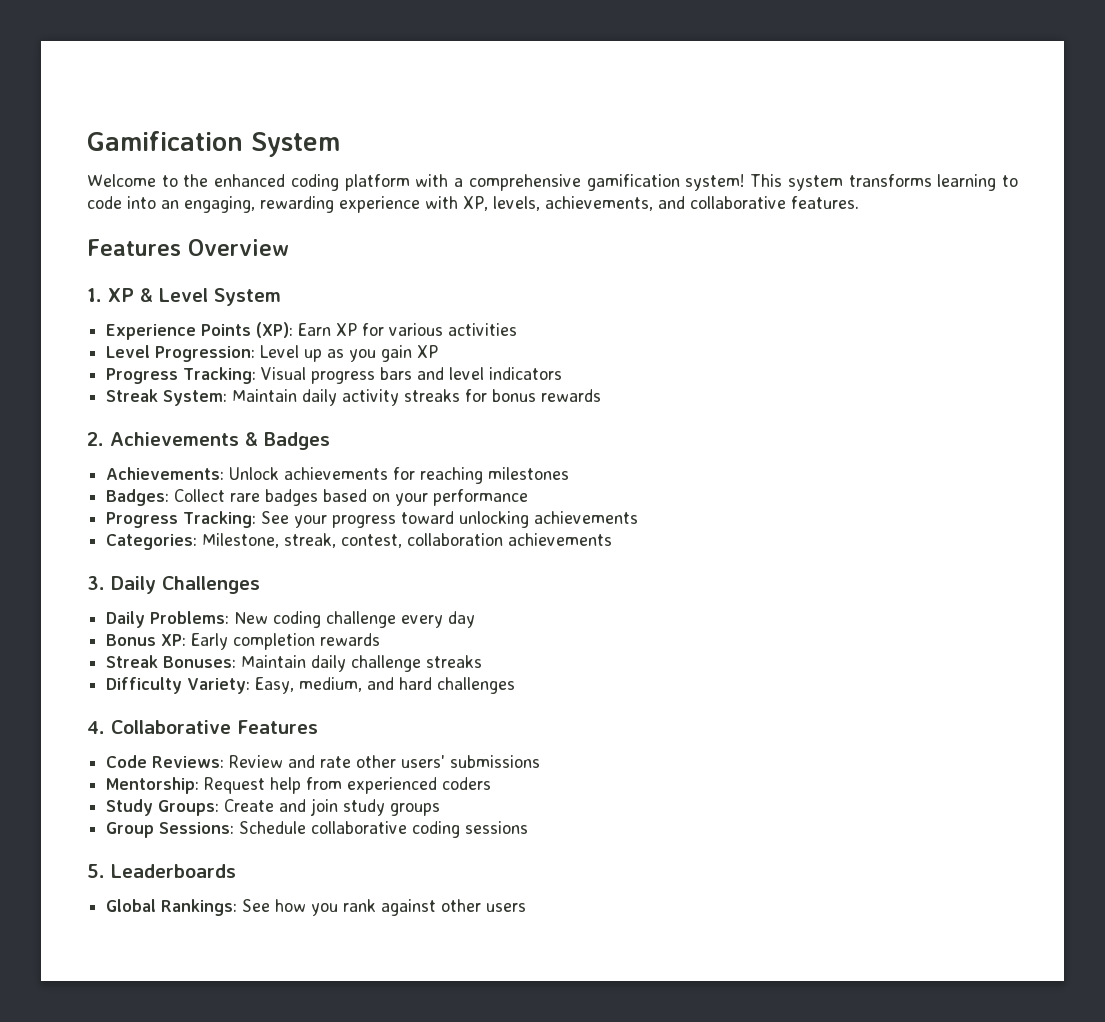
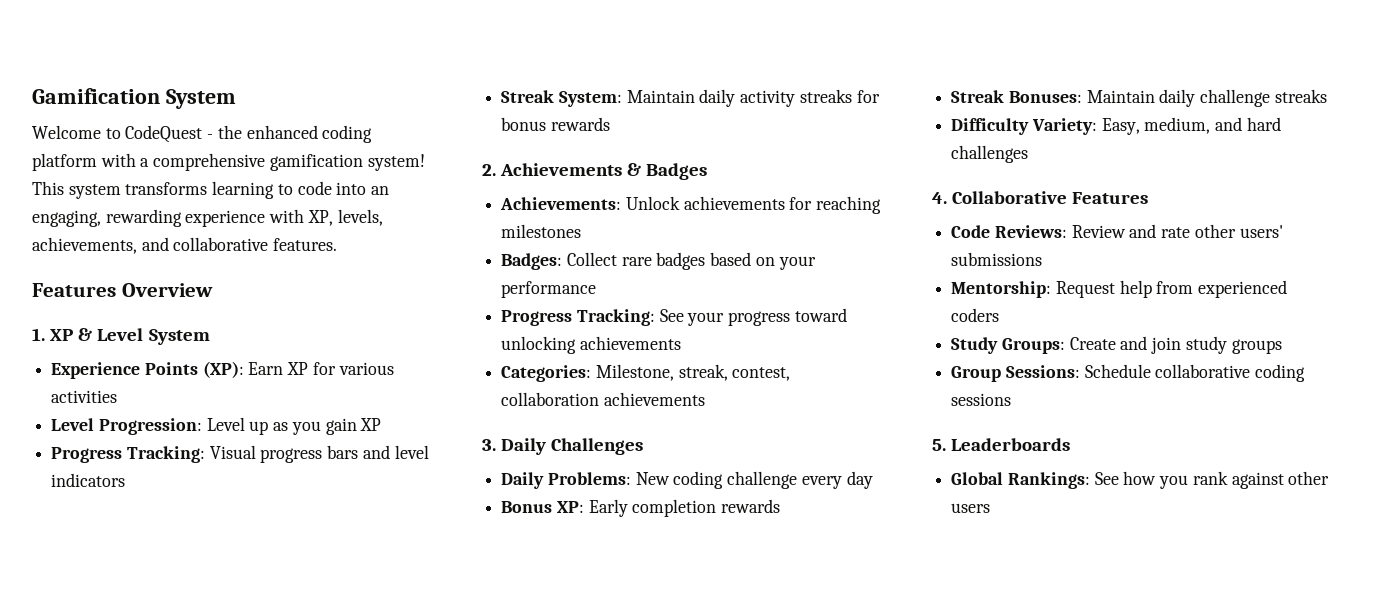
- Welcome to the enhanced coding platform with a comprehensive gamification system!
+ Welcome to CodeQuest - the enhanced coding platform with a comprehensive gamification system!

